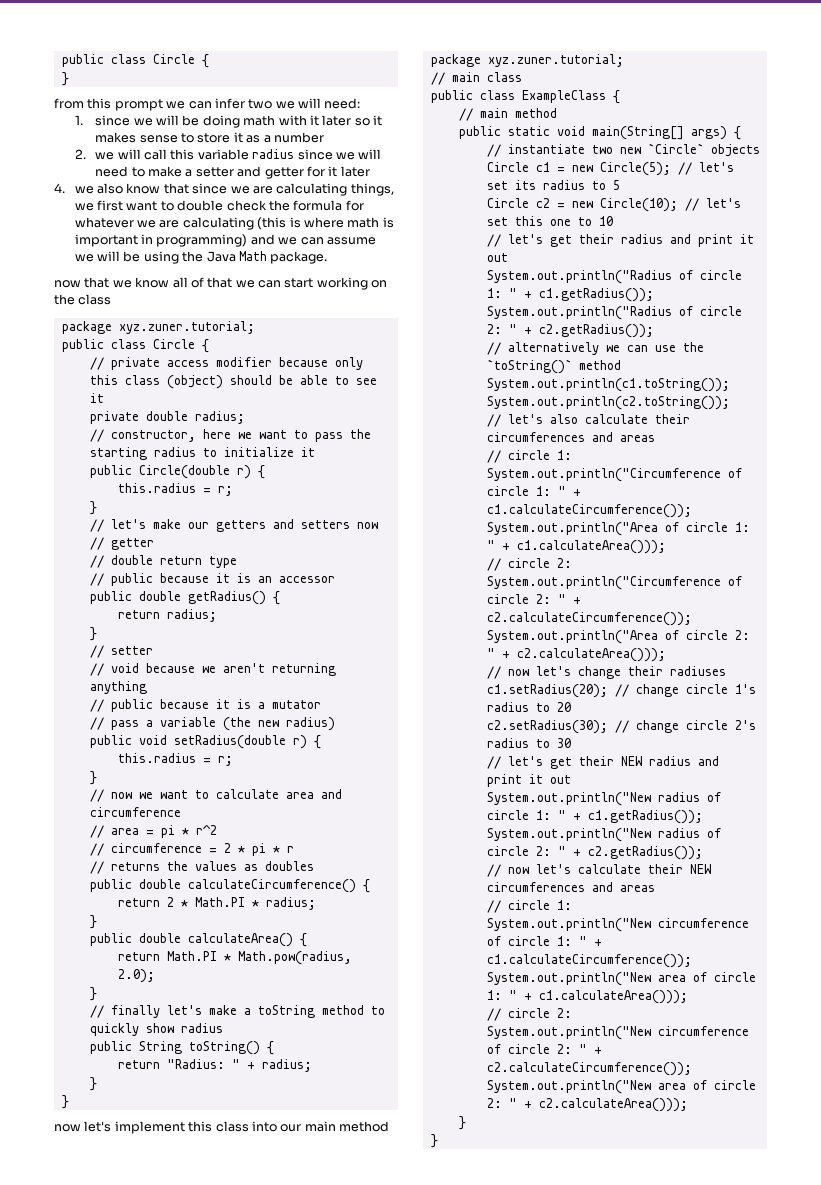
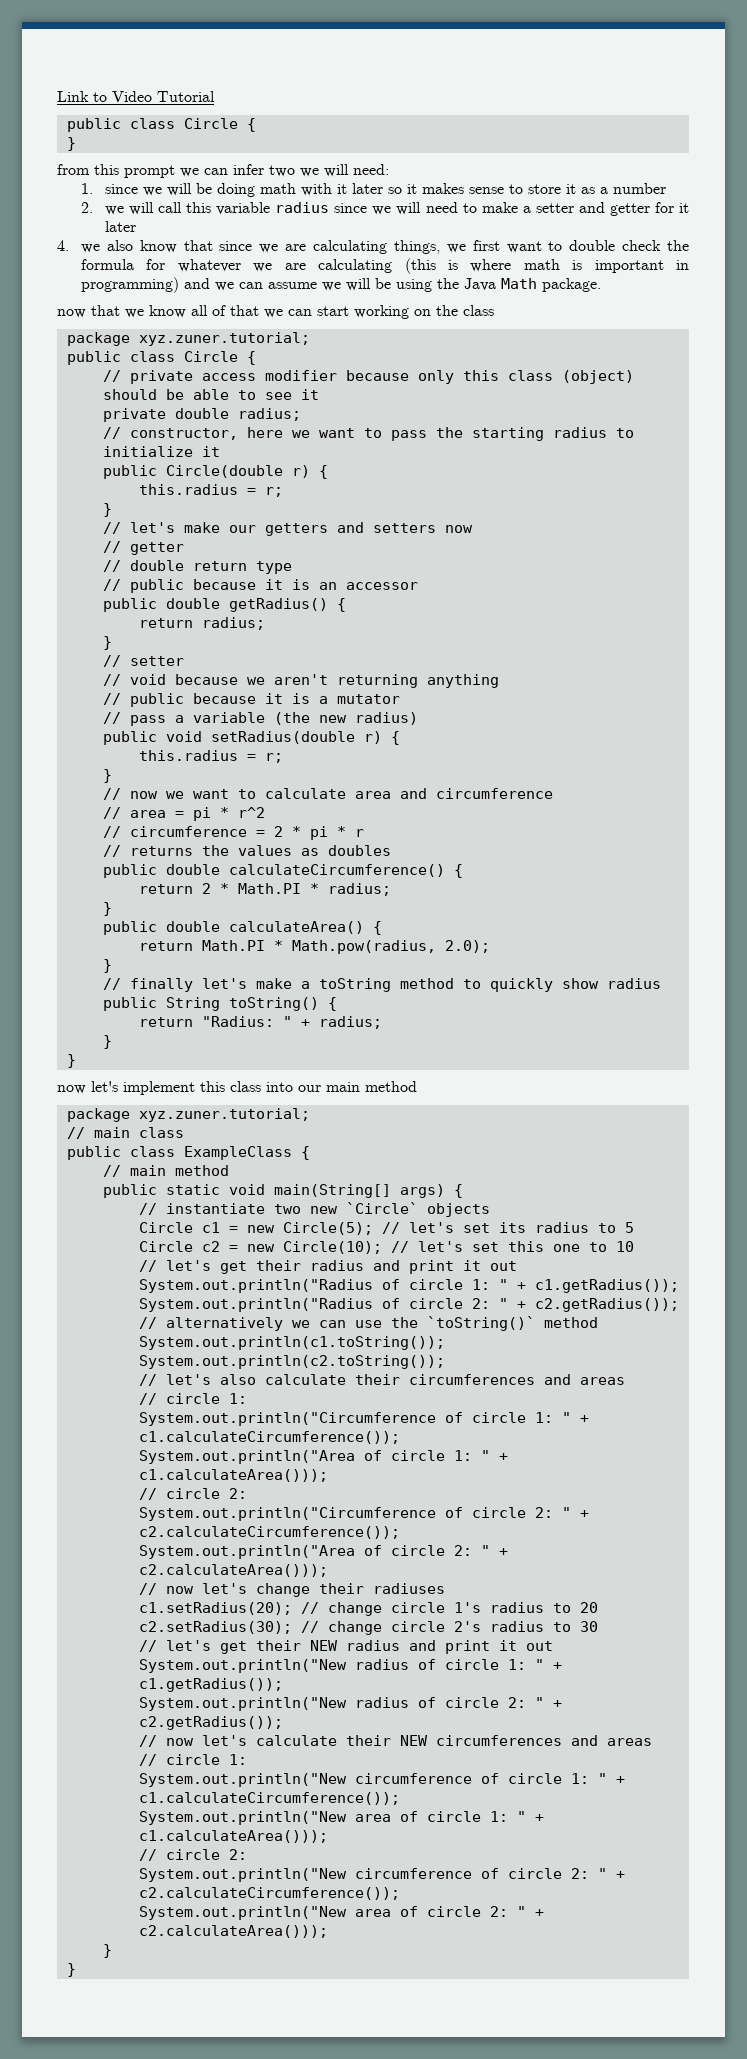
+ Link to Video Tutorial

